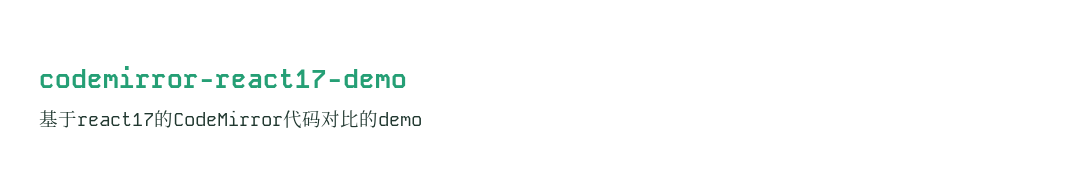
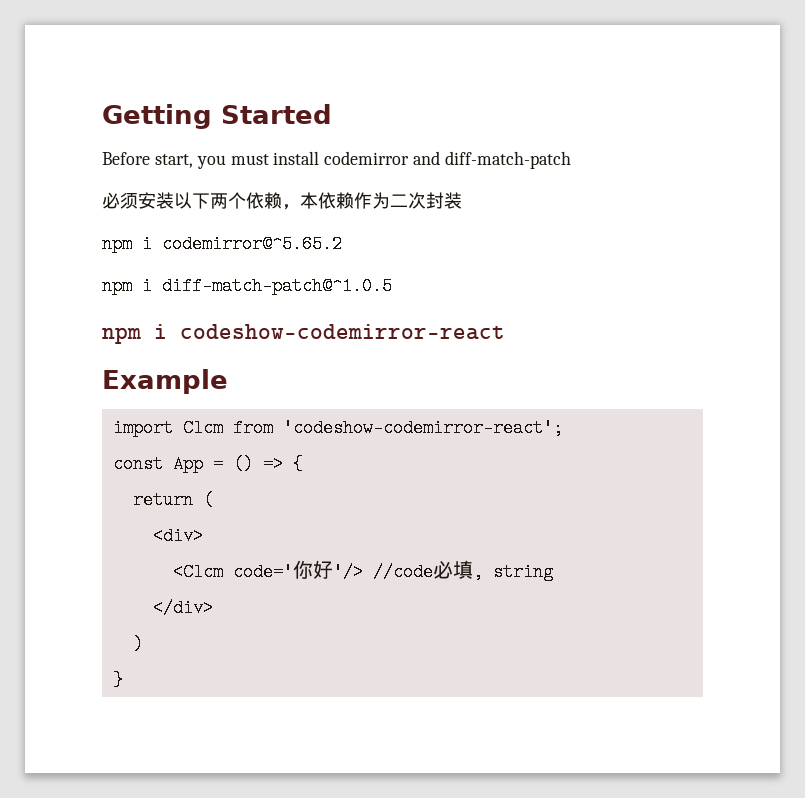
- codemirror-react17-demo
- 基于react17的CodeMirror代码对比的demo
+ Getting Started
+ Before start, you must install codemirror and diff-match-patch
+ 必须安装以下两个依赖，本依赖作为二次封装
+ npm i codemirror@^5.65.2
+ npm i diff-match-patch@^1.0.5
+ npm i codeshow-codemirror-react
+ Example
+ import Clcm from 'codeshow-codemirror-react';
+ const App = () => {
+ return (
+ <div>
+ <Clcm code='你好'/> //code必填, string
+ </div>
+ )
+ }

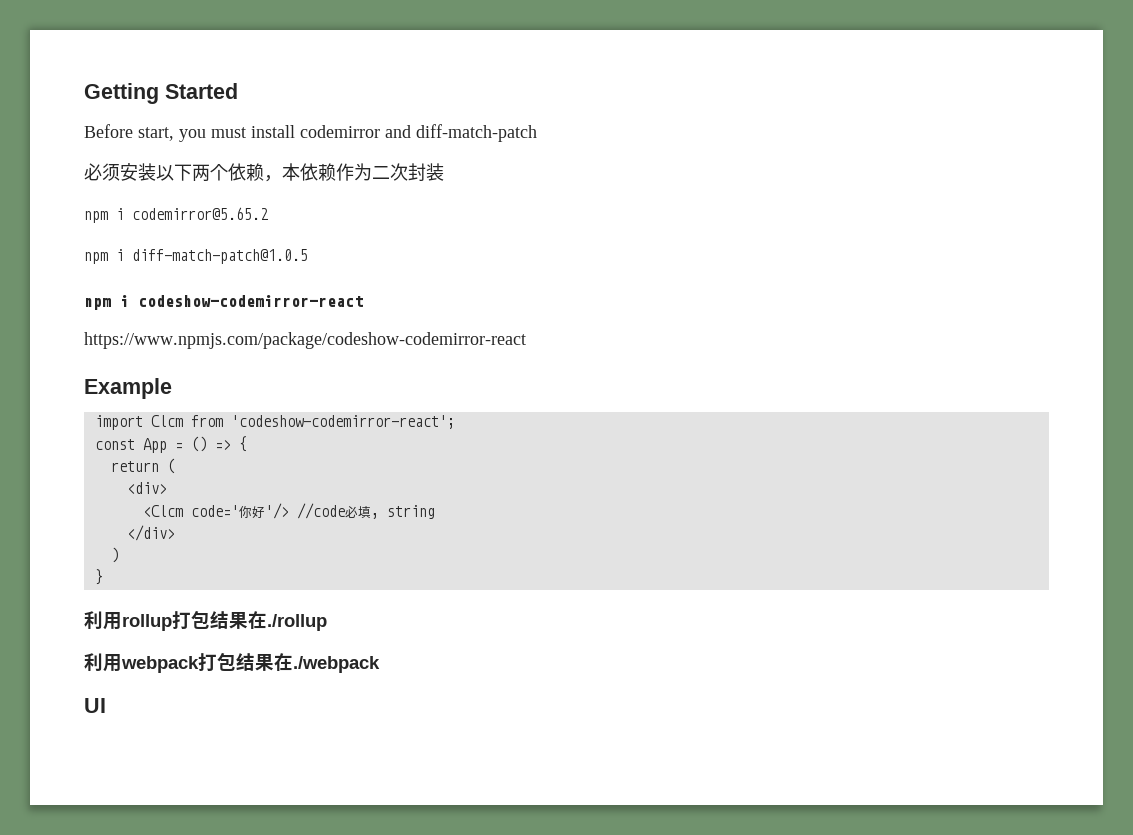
- npm i codemirror@^5.65.2
- npm i diff-match-patch@^1.0.5
+ npm i codemirror@5.65.2
+ npm i diff-match-patch@1.0.5
+ https://www.npmjs.com/package/codeshow-codemirror-react
+ 利用rollup打包结果在./rollup
+ 利用webpack打包结果在./webpack
+ UI

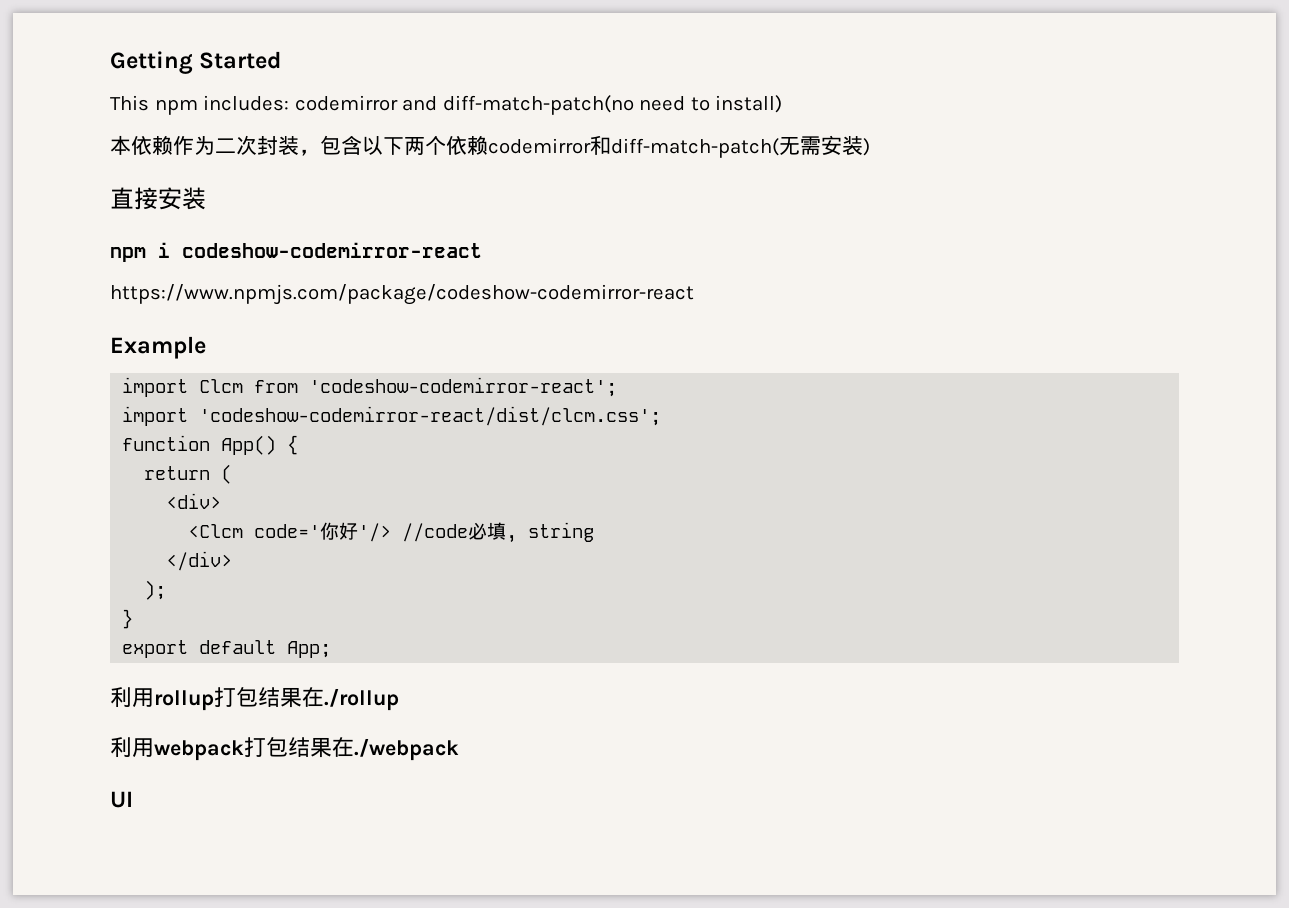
- Before start, you must install codemirror and diff-match-patch
- 必须安装以下两个依赖，本依赖作为二次封装
- npm i codemirror@5.65.2
- npm i diff-match-patch@1.0.5
+ This npm includes: codemirror and diff-match-patch(no need to install)
+ 本依赖作为二次封装，包含以下两个依赖codemirror和diff-match-patch(无需安装)
+ 直接安装
- const App = () => {
+ import 'codeshow-codemirror-react/dist/clcm.css';
+ function App() {
- )
+ );
+ export default App;

